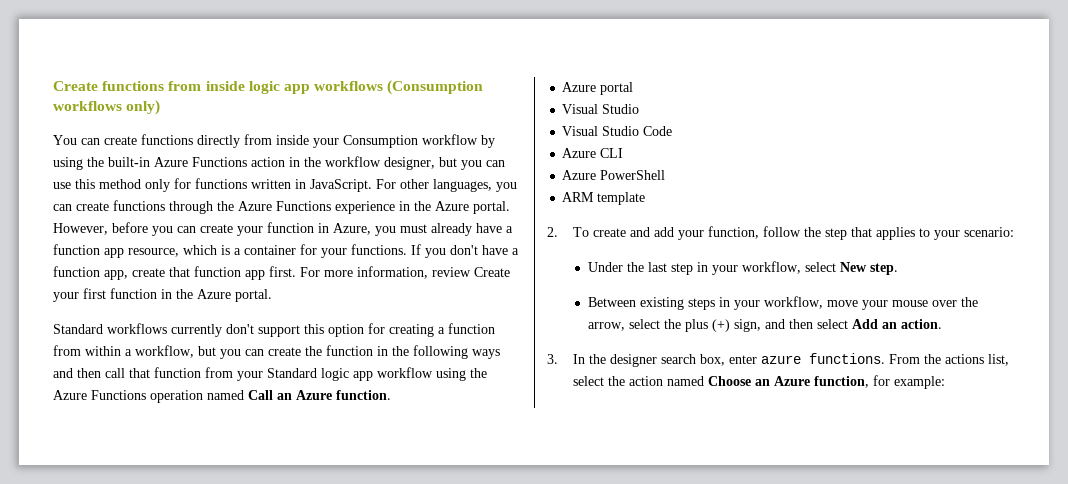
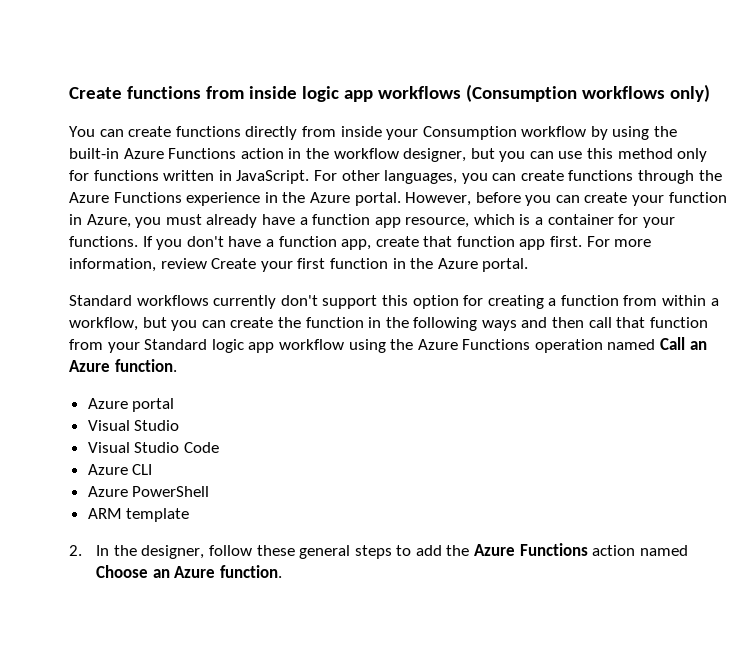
- 2. To create and add your function, follow the step that applies to your scenario:
- Under the last step in your workflow, select New step.
- Between existing steps in your workflow, move your mouse over the arrow, select the plus (+) sign, and then select Add an action.
- 3. In the designer search box, enter azure functions. From the actions list, select the action named Choose an Azure function, for example:
+ 2. In the designer, follow these general steps to add the Azure Functions action named Choose an Azure function.

